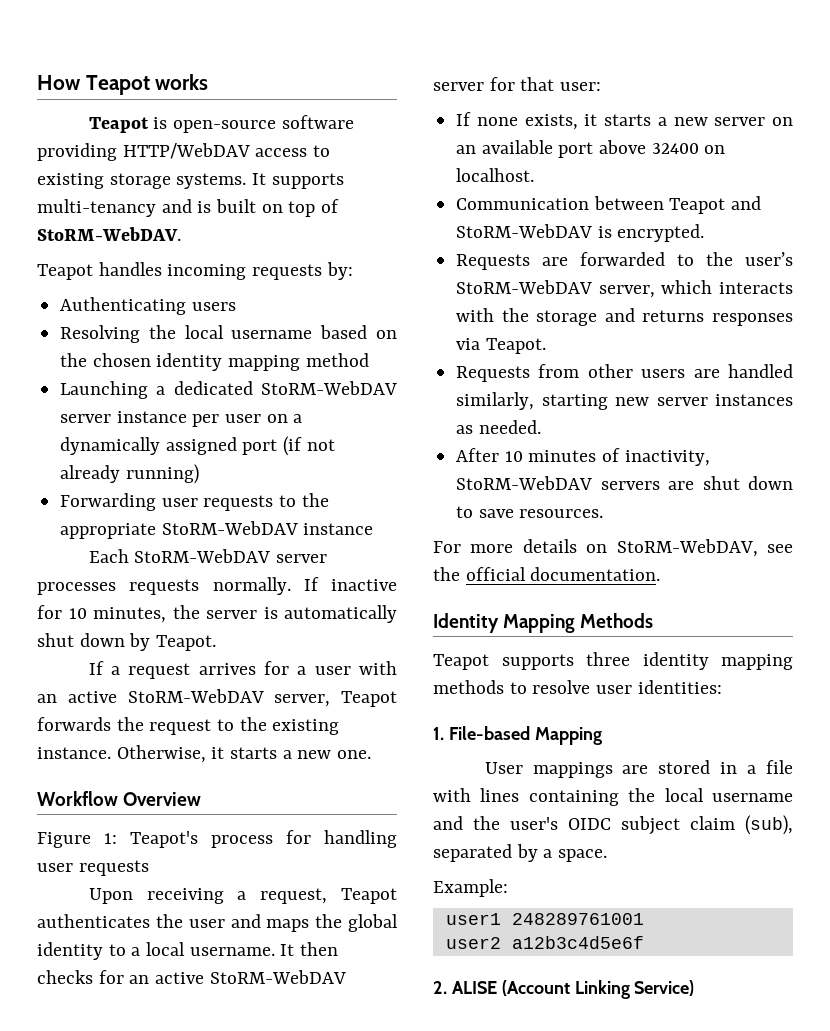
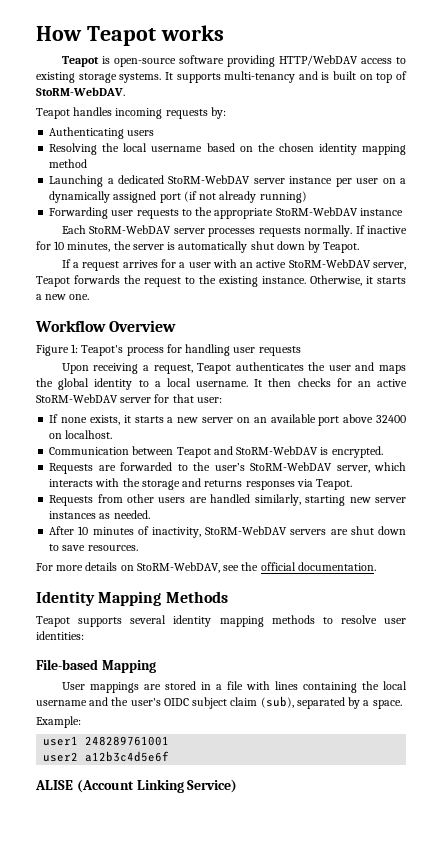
- Teapot supports three identity mapping methods to resolve user identities:
+ Teapot supports several identity mapping methods to resolve user identities:
- 1. File-based Mapping
+ File-based Mapping
- 2. ALISE (Account Linking Service)
+ ALISE (Account Linking Service)

